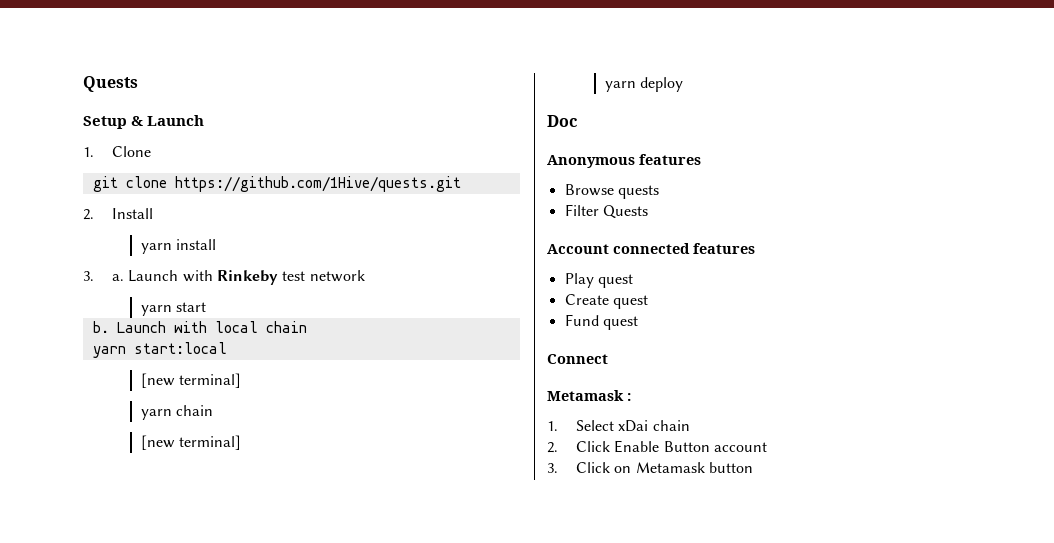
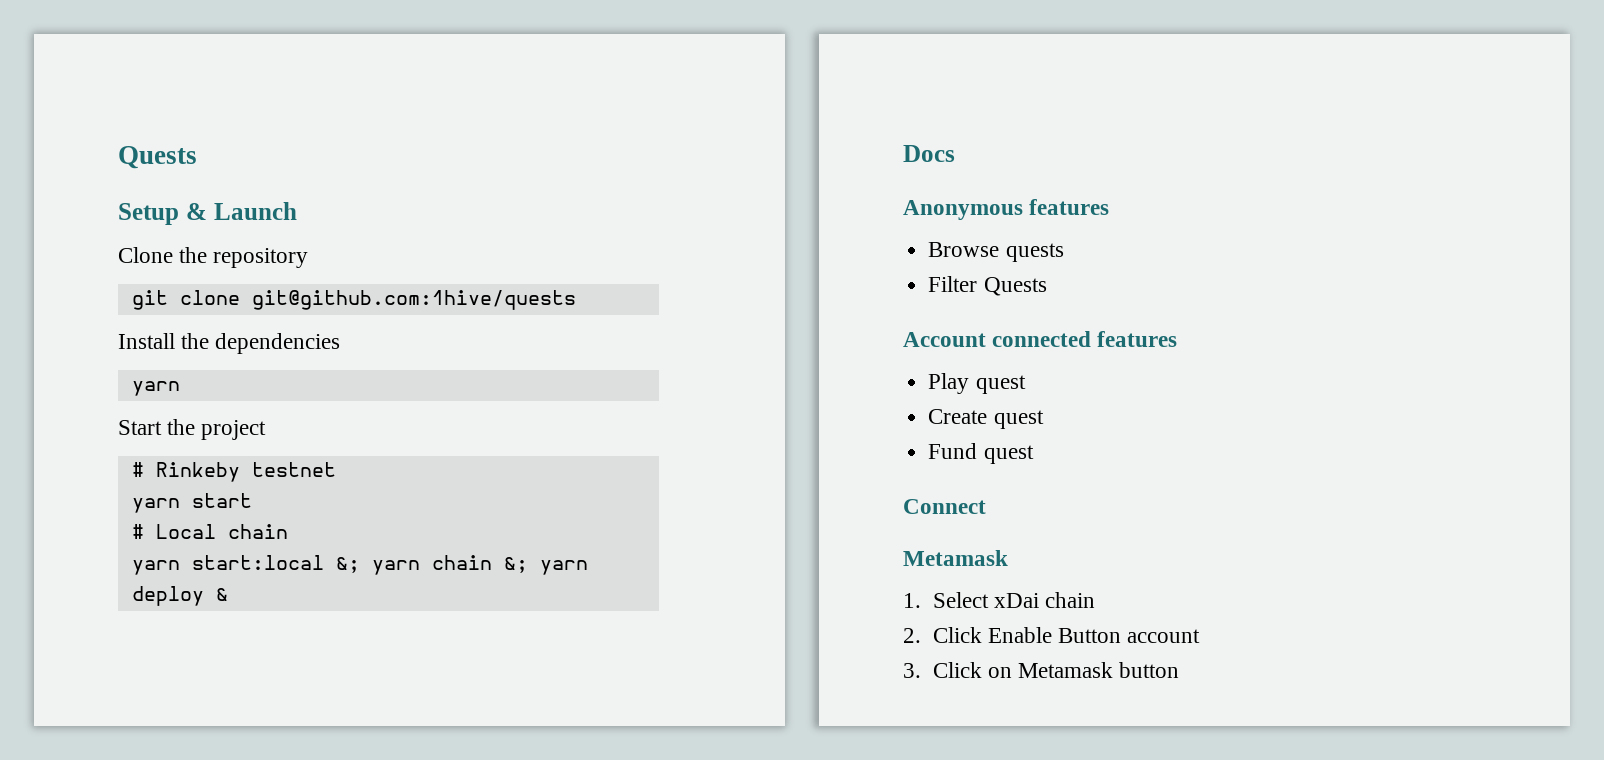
- 1. Clone
+ Clone the repository
- git clone https://github.com/1Hive/quests.git
- 2. Install
- yarn install
- 3. a. Launch with Rinkeby test network
+ git clone git@github.com:1hive/quests
+ Install the dependencies
+ yarn
+ Start the project
+ # Rinkeby testnet
  yarn start
- b. Launch with local chain
+ # Local chain
- yarn start:local
- [new terminal]
- yarn chain
- [new terminal]
- yarn deploy
- Doc
+ yarn start:local &; yarn chain &; yarn deploy &
+ Docs
  Connect
- Metamask :
+ Metamask

